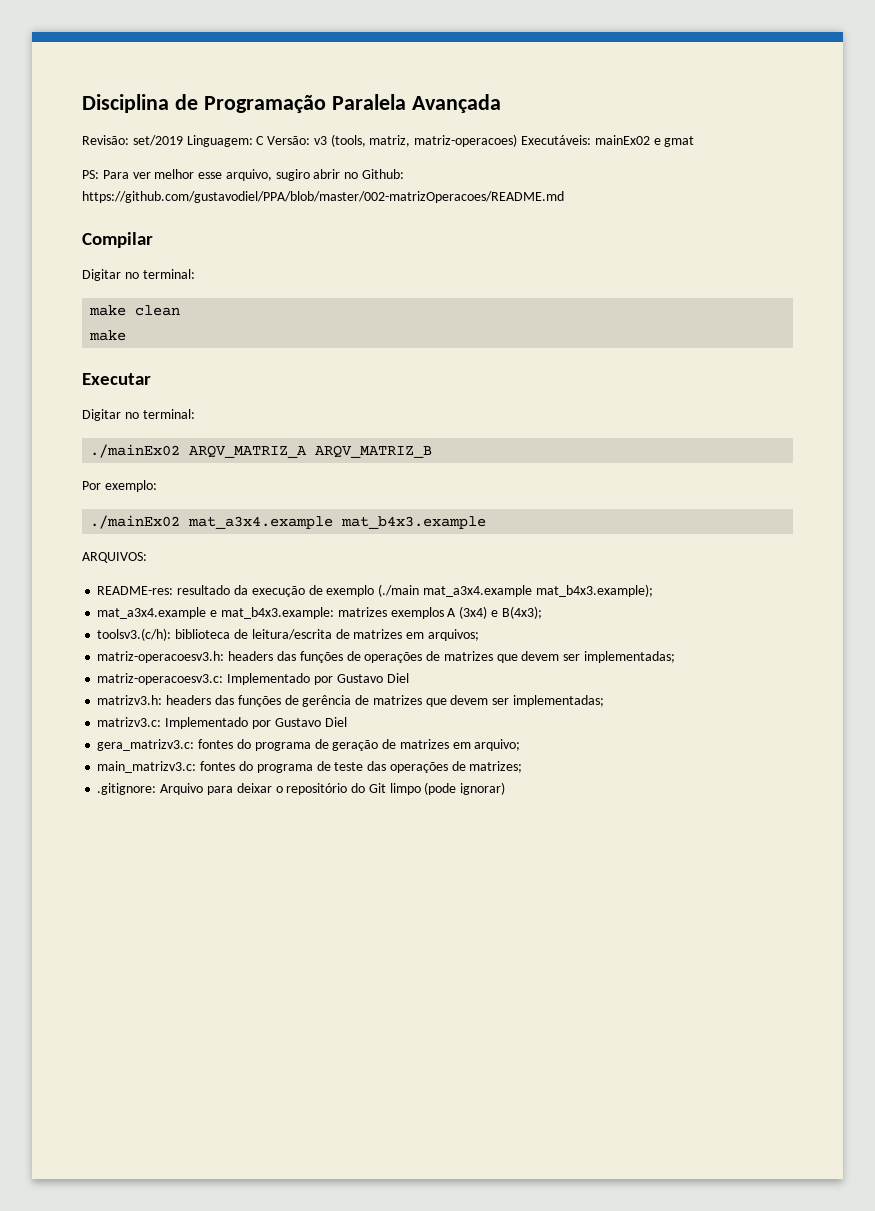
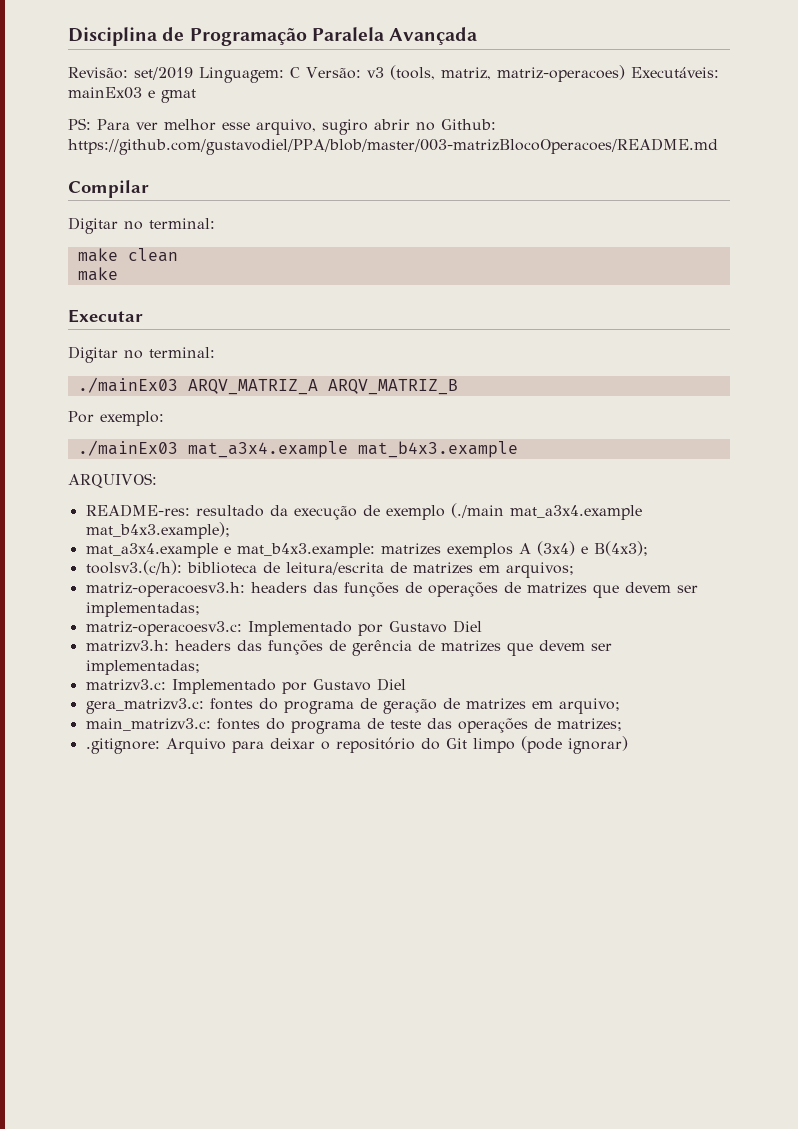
- Revisão: set/2019 Linguagem: C Versão: v3 (tools, matriz, matriz-operacoes) Executáveis: mainEx02 e gmat
+ Revisão: set/2019 Linguagem: C Versão: v3 (tools, matriz, matriz-operacoes) Executáveis: mainEx03 e gmat
- PS: Para ver melhor esse arquivo, sugiro abrir no Github: https://github.com/gustavodiel/PPA/blob/master/002-matrizOperacoes/README.md
+ PS: Para ver melhor esse arquivo, sugiro abrir no Github: https://github.com/gustavodiel/PPA/blob/master/003-matrizBlocoOperacoes/README.md
- ./mainEx02 ARQV_MATRIZ_A ARQV_MATRIZ_B
+ ./mainEx03 ARQV_MATRIZ_A ARQV_MATRIZ_B
- ./mainEx02 mat_a3x4.example mat_b4x3.example
+ ./mainEx03 mat_a3x4.example mat_b4x3.example

